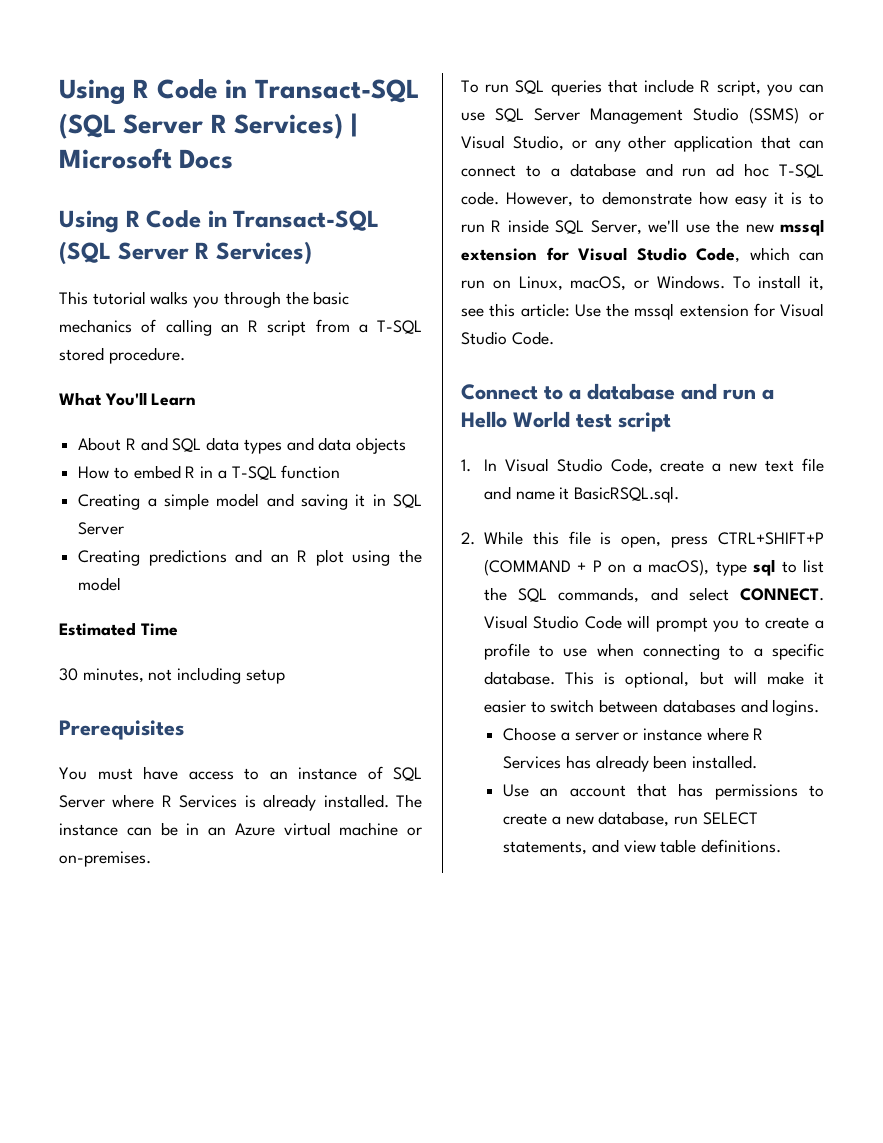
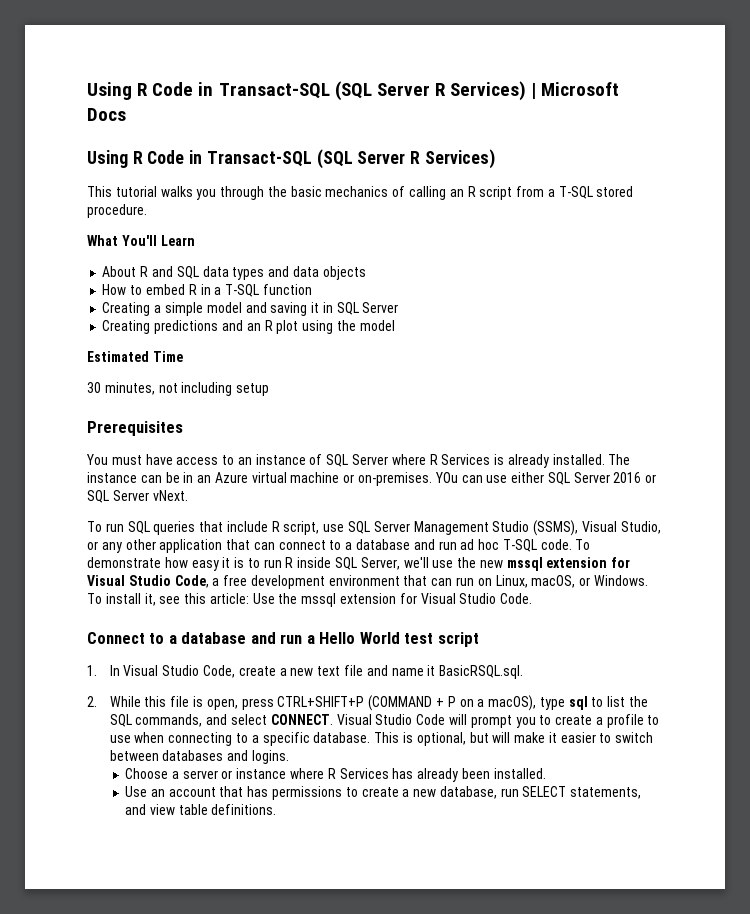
+ YOu can use either SQL Server 2016 or SQL Server vNext.
- To run SQL queries that include R script, you can use SQL Server Management Studio (SSMS) or Visual Studio, or any other application that can connect to a database and run ad hoc T-SQL code.
+ To run SQL queries that include R script, use SQL Server Management Studio (SSMS), Visual Studio, or any other application that can connect to a database and run ad hoc T-SQL code.
- However, to demonstrate how easy it is to run R inside SQL Server, we'll use the new mssql extension for Visual Studio Code, which can run on Linux, macOS, or Windows.
+ To demonstrate how easy it is to run R inside SQL Server, we'll use the new mssql extension for Visual Studio Code, a free development environment that can run on Linux, macOS, or Windows.

